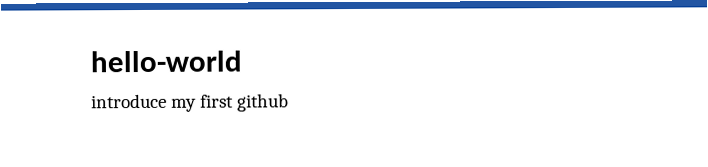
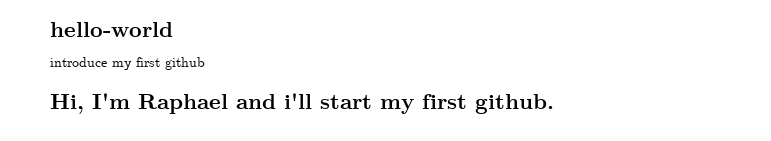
+ Hi, I'm Raphael and i'll start my first github.

